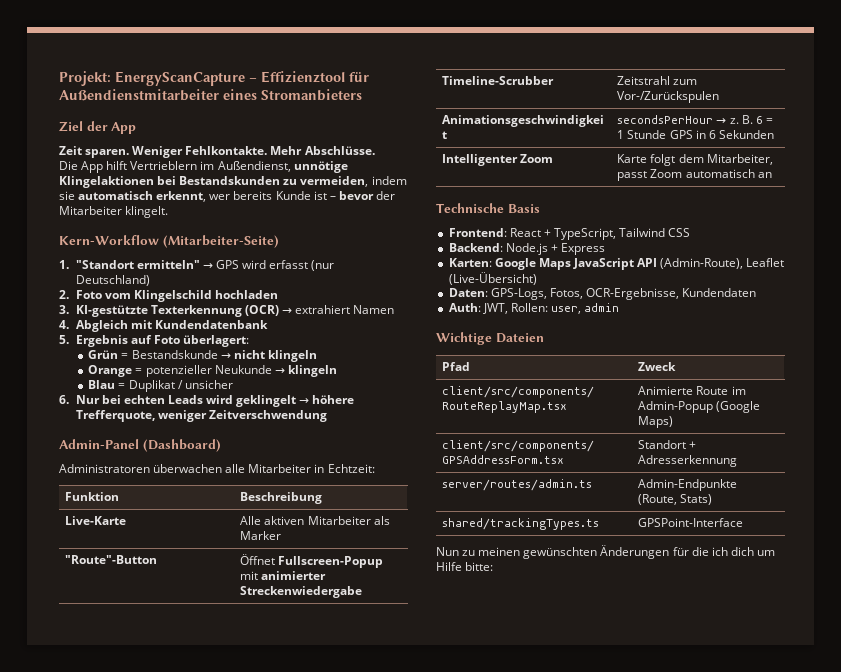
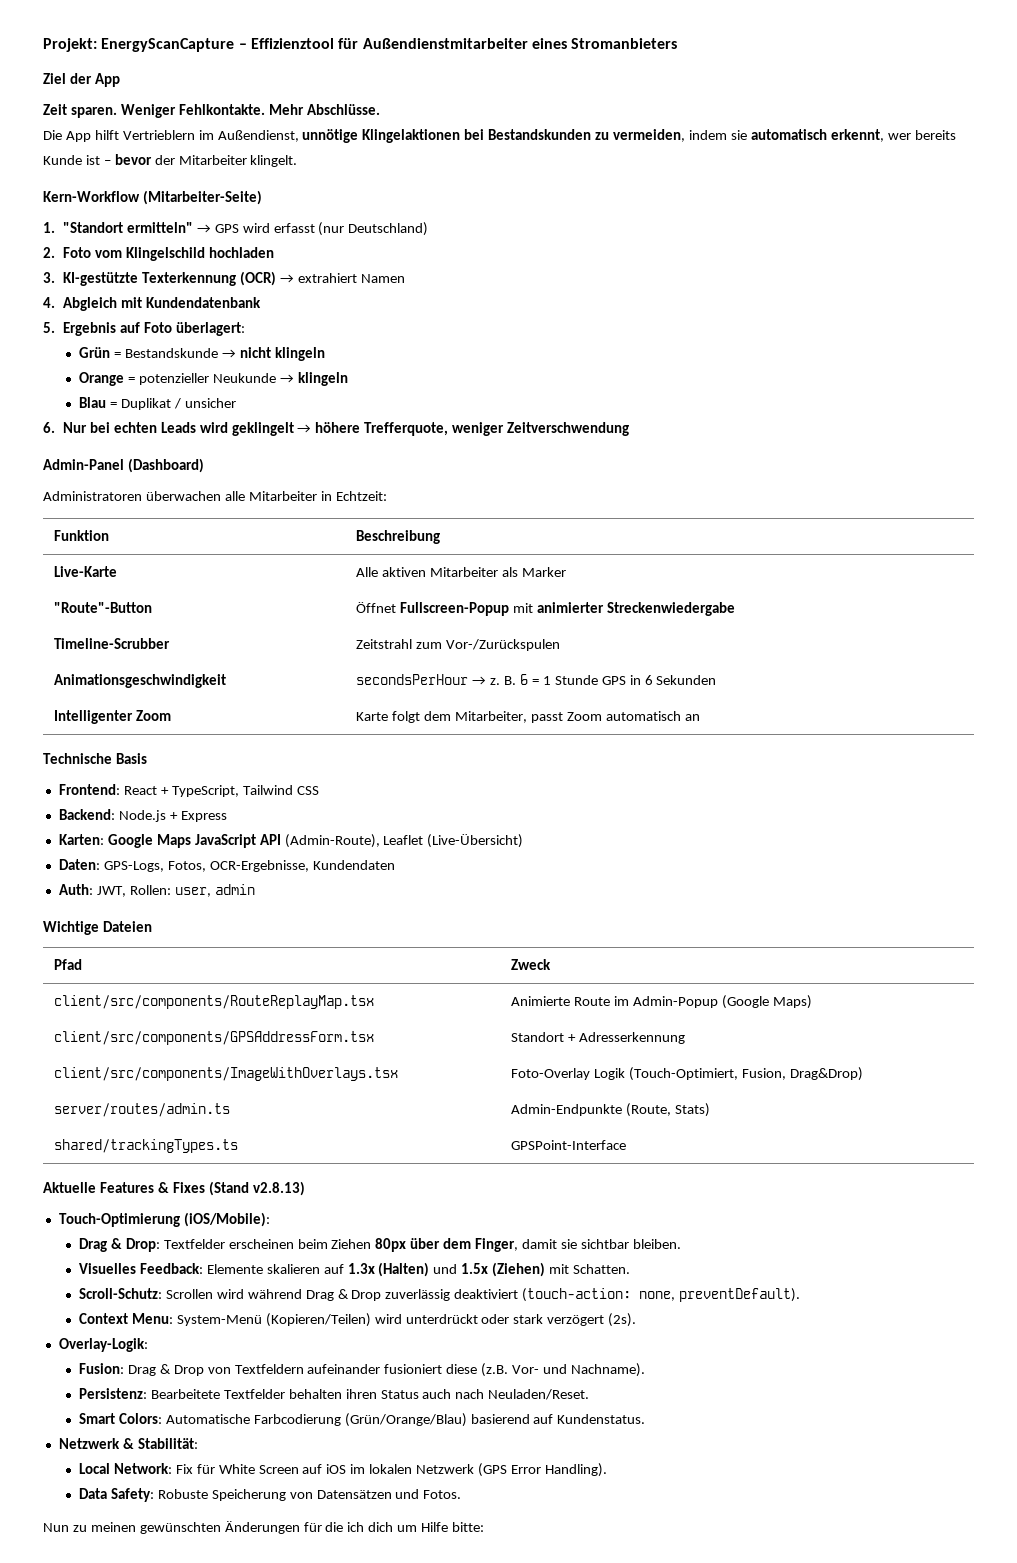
+ client/src/components/ImageWithOverlays.tsx | Foto-Overlay Logik (Touch-Optimiert, Fusion, Drag&Drop)
+ Aktuelle Features & Fixes (Stand v2.8.13)
+ Touch-Optimierung (iOS/Mobile):
+ Drag & Drop: Textfelder erscheinen beim Ziehen 80px über dem Finger, damit sie sichtbar bleiben.
+ Visuelles Feedback: Elemente skalieren auf 1.3x (Halten) und 1.5x (Ziehen) mit Schatten.
+ Scroll-Schutz: Scrollen wird während Drag & Drop zuverlässig deaktiviert (touch-action: none, preventDefault).
+ Context Menu: System-Menü (Kopieren/Teilen) wird unterdrückt oder stark verzögert (2s).
+ Overlay-Logik:
+ Fusion: Drag & Drop von Textfeldern aufeinander fusioniert diese (z.B. Vor- und Nachname).
+ Persistenz: Bearbeitete Textfelder behalten ihren Status auch nach Neuladen/Reset.
+ Smart Colors: Automatische Farbcodierung (Grün/Orange/Blau) basierend auf Kundenstatus.
+ Netzwerk & Stabilität:
+ Local Network: Fix für White Screen auf iOS im lokalen Netzwerk (GPS Error Handling).
+ Data Safety: Robuste Speicherung von Datensätzen und Fotos.

